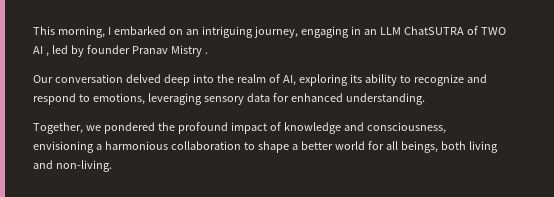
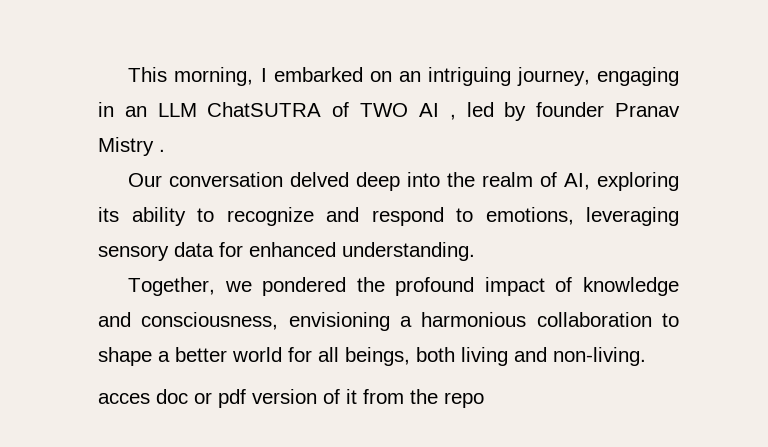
+ acces doc or pdf version of it from the repo

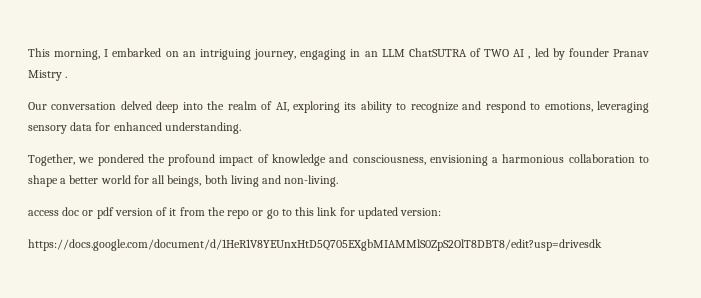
- acces doc or pdf version of it from the repo
+ access doc or pdf version of it from the repo or go to this link for updated version:
+ https://docs.google.com/document/d/1HeR1V8YEUnxHtD5Q705EXgbMIAMMlS0ZpS2OlT8DBT8/edit?usp=drivesdk

